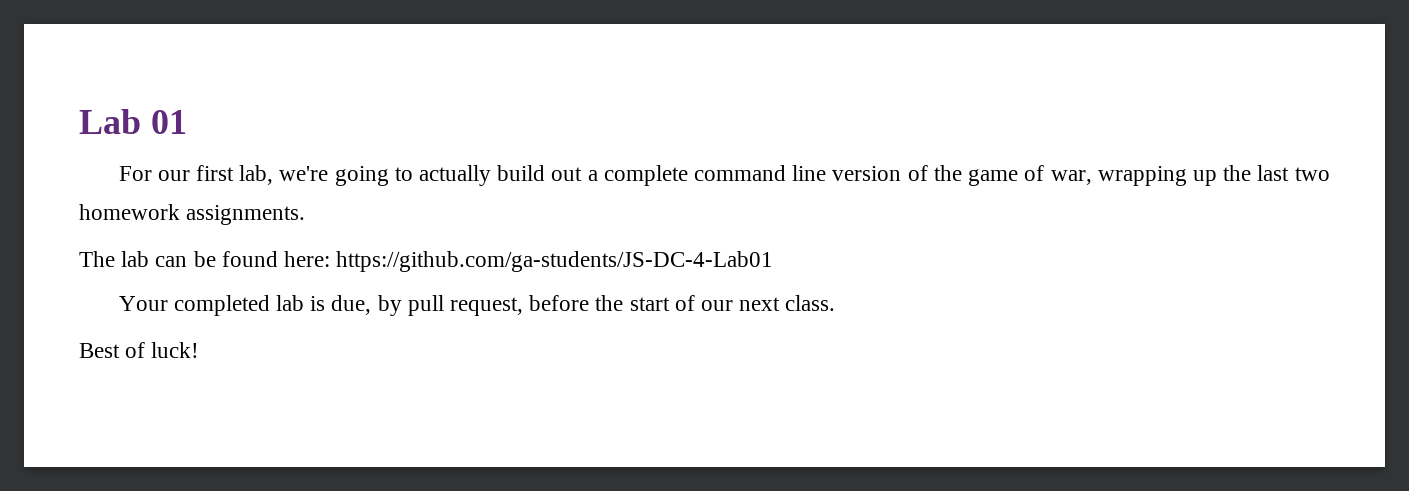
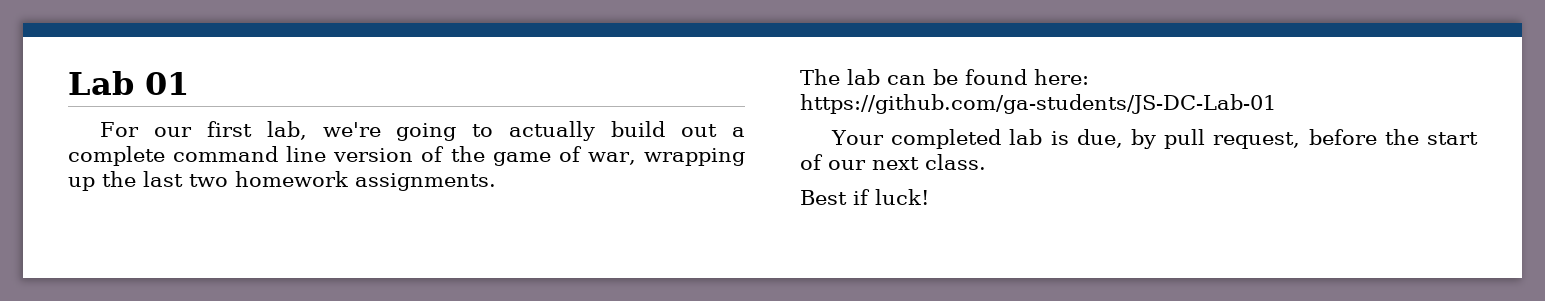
- The lab can be found here: https://github.com/ga-students/JS-DC-4-Lab01
+ The lab can be found here: https://github.com/ga-students/JS-DC-Lab-01
- Best of luck!
+ Best if luck!

